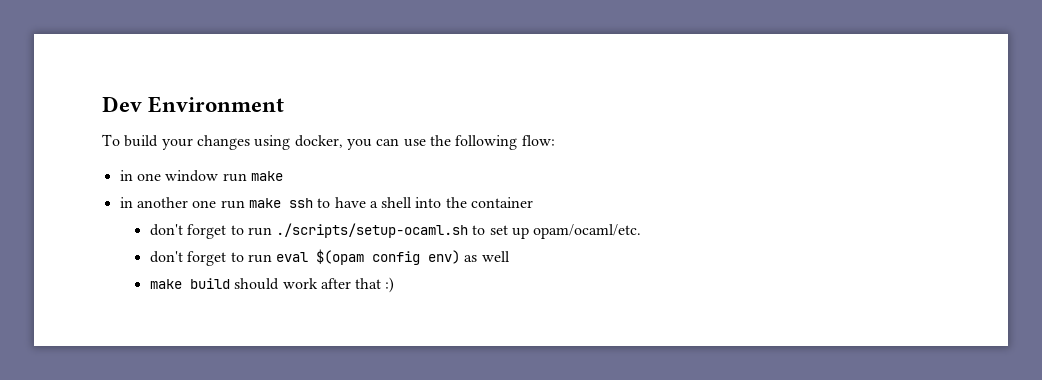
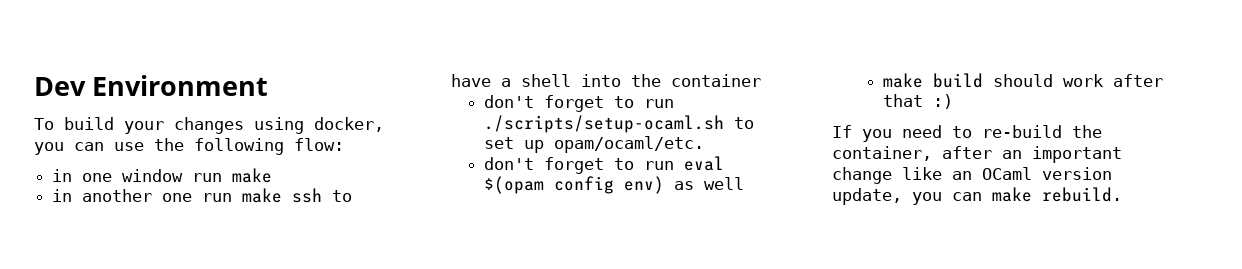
+ If you need to re-build the container, after an important change like an OCaml version update, you can make rebuild.

